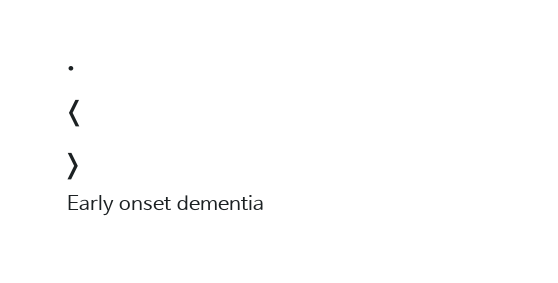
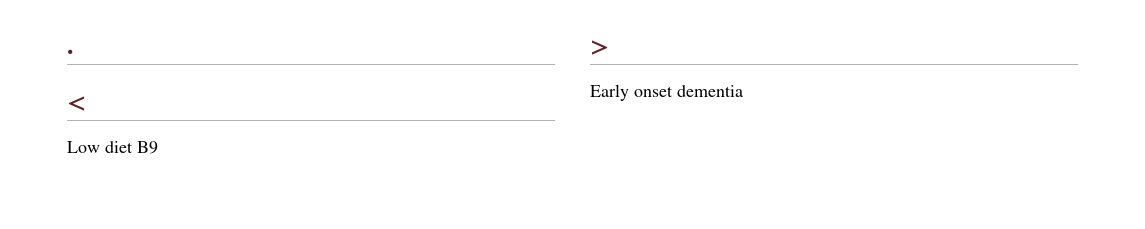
+ Low diet B9

